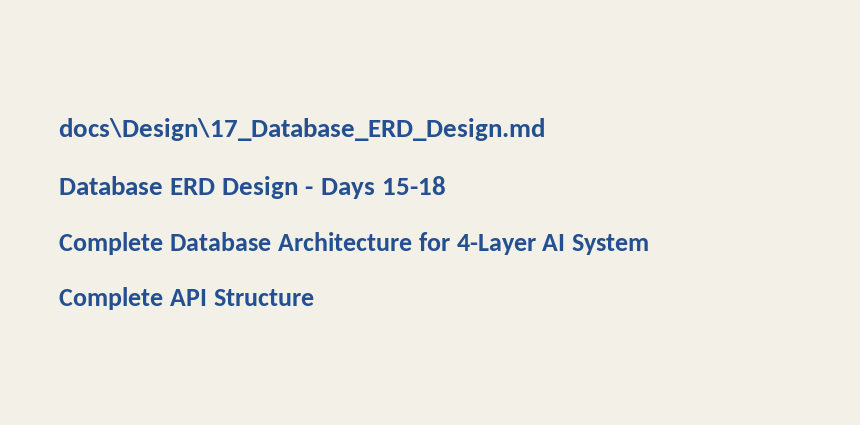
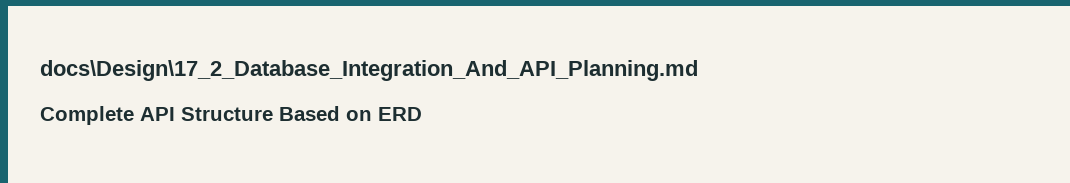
- docs\Design\17_Database_ERD_Design.md
- Database ERD Design - Days 15-18
- Complete Database Architecture for 4-Layer AI System
+ docs\Design\17_2_Database_Integration_And_API_Planning.md
- Complete API Structure
+ Complete API Structure Based on ERD

